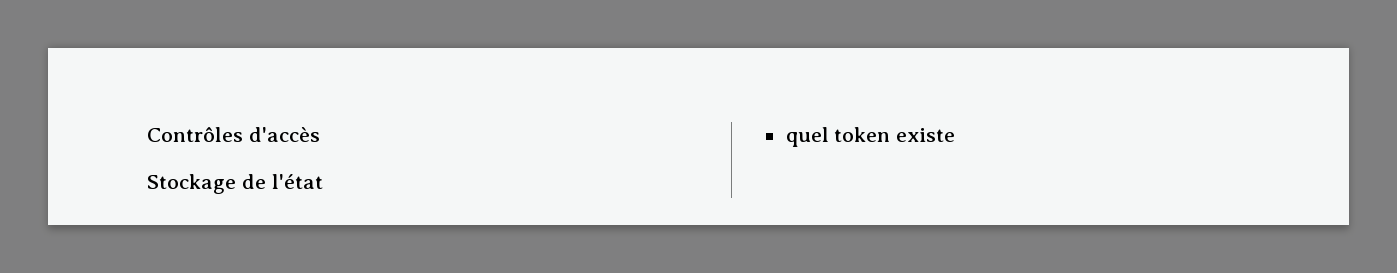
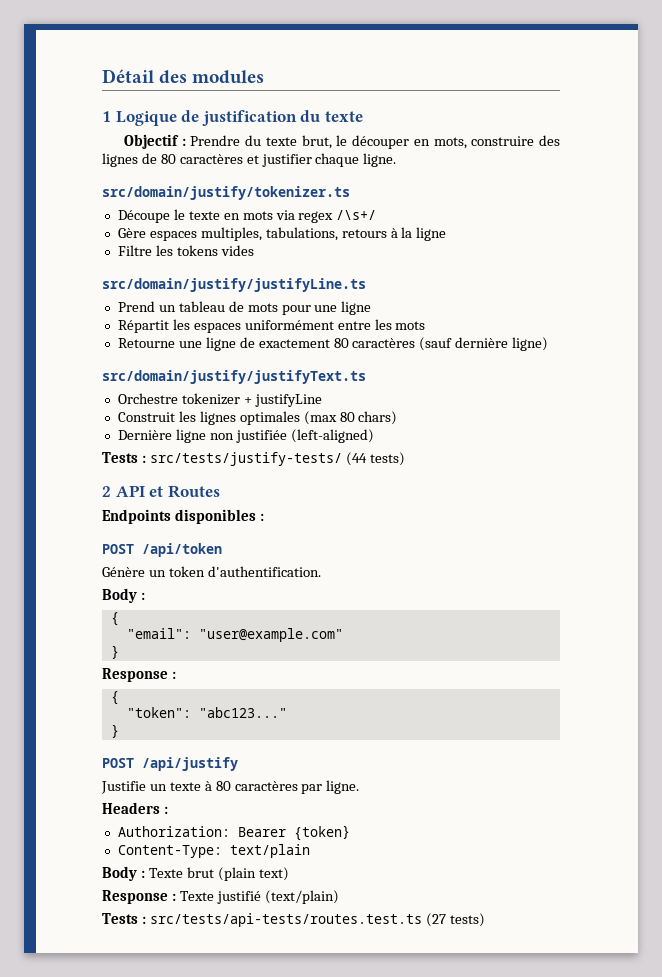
- Contrôles d'accès
- Stockage de l'état
- quel token existe
+ Détail des modules
+ 1 Logique de justification du texte
+ Objectif : Prendre du texte brut, le découper en mots, construire des lignes de 80 caractères et justifier chaque ligne.
+ src/domain/justify/tokenizer.ts
+ Découpe le texte en mots via regex /\s+/
+ Gère espaces multiples, tabulations, retours à la ligne
+ Filtre les tokens vides
+ src/domain/justify/justifyLine.ts
+ Prend un tableau de mots pour une ligne
+ Répartit les espaces uniformément entre les mots
+ Retourne une ligne de exactement 80 caractères (sauf dernière ligne)
+ src/domain/justify/justifyText.ts
+ Orchestre tokenizer + justifyLine
+ Construit les lignes optimales (max 80 chars)
+ Dernière ligne non justifiée (left-aligned)
+ Tests : src/tests/justify-tests/ (44 tests)
+ 2 API et Routes
+ Endpoints disponibles :
+ POST /api/token
+ Génère un token d'authentification.
+ Body :
+ {
+ "email": "user@example.com"
+ }
+ Response :
+ {
+ "token": "abc123..."
+ }
+ POST /api/justify
+ Justifie un texte à 80 caractères par ligne.
+ Headers :
+ Authorization: Bearer {token}
+ Content-Type: text/plain
+ Body : Texte brut (plain text)
+ Response : Texte justifié (text/plain)
+ Tests : src/tests/api-tests/routes.test.ts (27 tests)

